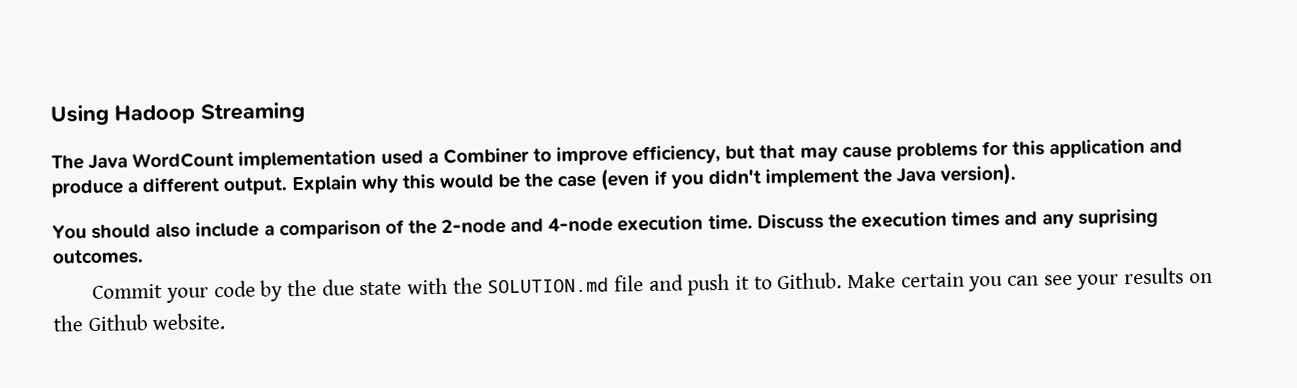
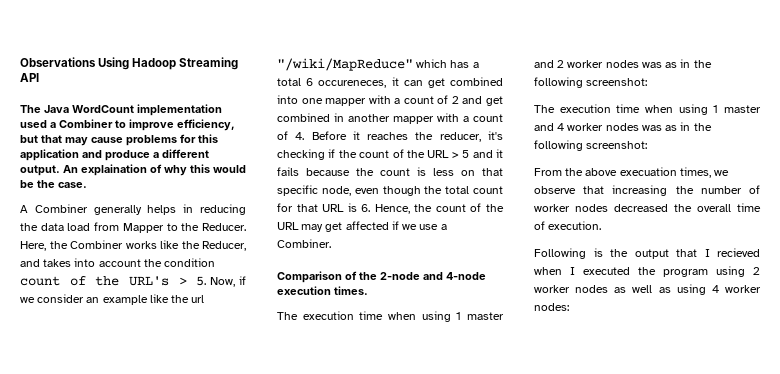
- Using Hadoop Streaming
+ Observations Using Hadoop Streaming API
- Explain why this would be the case (even if you didn't implement the Java version).
- You should also include a comparison of the 2-node and 4-node execution time. Discuss the execution times and any suprising outcomes.
- Commit your code by the due state with the SOLUTION.md file and push it to Github. Make certain you can see your results on the Github website.
+ An explaination of why this would be the case.
+ A Combiner generally helps in reducing the data load from Mapper to the Reducer. Here, the Combiner works like the Reducer, and takes into account the condition count of the URL's > 5. Now, if we consider an example like the url "/wiki/MapReduce" which has a total 6 occureneces, it can get combined into one mapper with a count of 2 and get combined in another mapper with a count of 4. Before it reaches the reducer, it's checking if the count of the URL > 5 and it fails because the count is less on that specific node, even though the total count for that URL is 6. Hence, the count of the URL may get affected if we use a Combiner.
+ Comparison of the 2-node and 4-node execution times.
+ The execution time when using 1 master and 2 worker nodes was as in the following screenshot:
+ The execution time when using 1 master and 4 worker nodes was as in the following screenshot:
+ From the above execuation times, we observe that increasing the number of worker nodes decreased the overall time of execution.
+ Following is the output that I recieved when I executed the program using 2 worker nodes as well as using 4 worker nodes:

